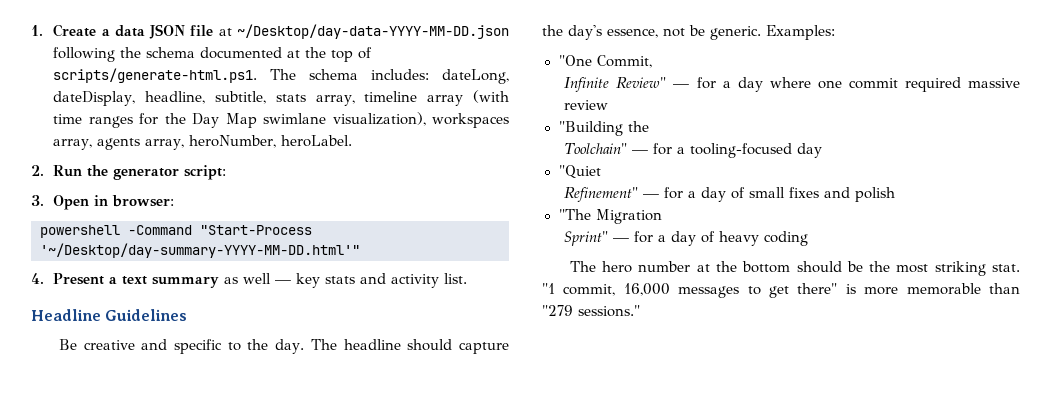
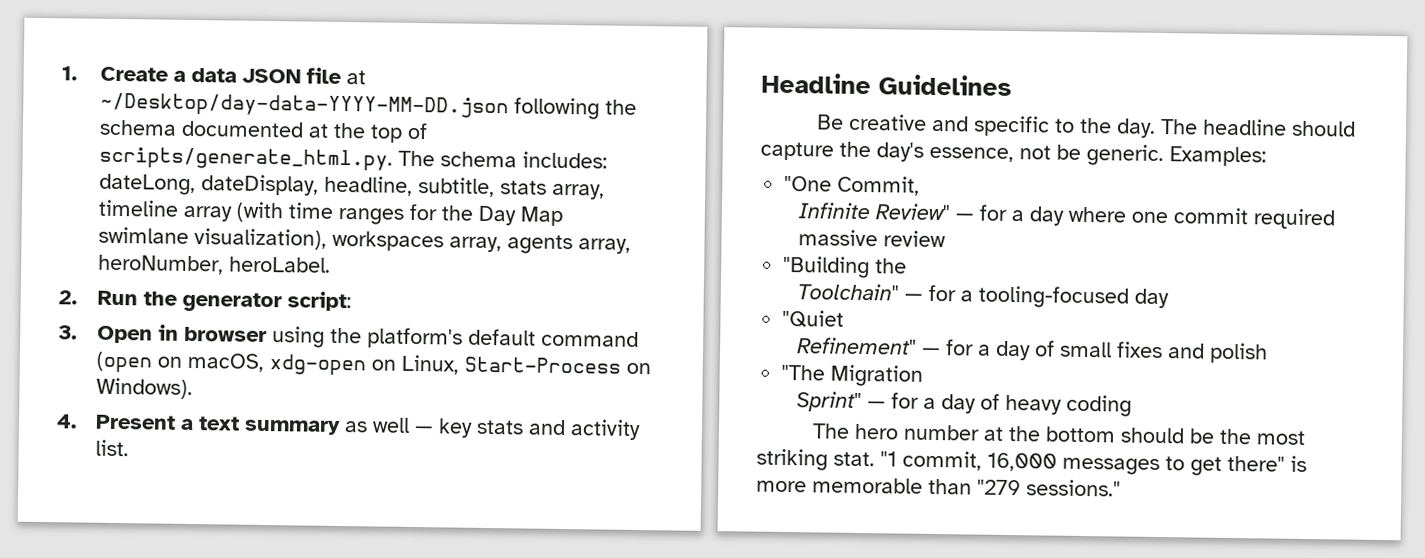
- 1. Create a data JSON file at ~/Desktop/day-data-YYYY-MM-DD.json following the schema documented at the top of scripts/generate-html.ps1. The schema includes: dateLong, dateDisplay, headline, subtitle, stats array, timeline array (with time ranges for the Day Map swimlane visualization), workspaces array, agents array, heroNumber, heroLabel.
+ 1. Create a data JSON file at ~/Desktop/day-data-YYYY-MM-DD.json following the schema documented at the top of scripts/generate_html.py. The schema includes: dateLong, dateDisplay, headline, subtitle, stats array, timeline array (with time ranges for the Day Map swimlane visualization), workspaces array, agents array, heroNumber, heroLabel.
- 3. Open in browser:
- powershell -Command "Start-Process '~/Desktop/day-summary-YYYY-MM-DD.html'"
+ 3. Open in browser using the platform's default command (open on macOS, xdg-open on Linux, Start-Process on Windows).

